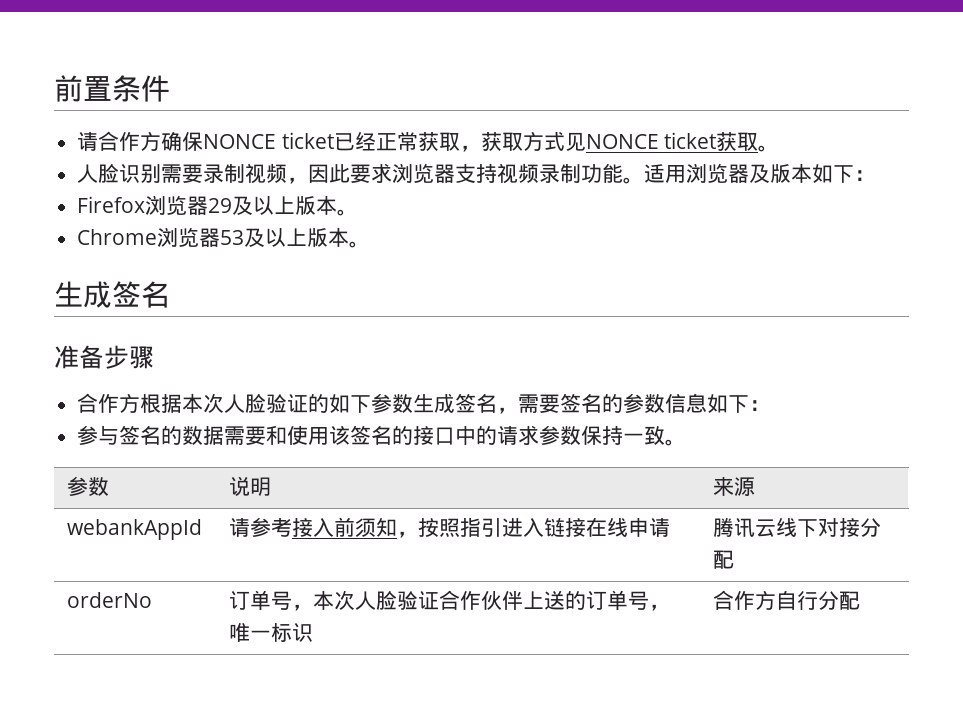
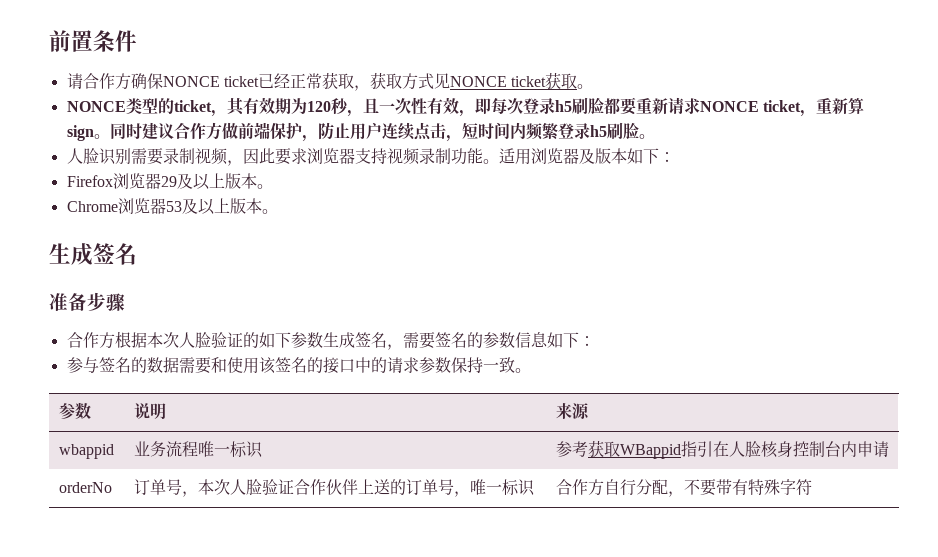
+ NONCE类型的ticket，其有效期为120秒，且一次性有效，即每次登录h5刷脸都要重新请求NONCE ticket，重新算sign。同时建议合作方做前端保护，防止用户连续点击，短时间内频繁登录h5刷脸。
- webankAppId | 请参考接入前须知，按照指引进入链接在线申请 | 腾讯云线下对接分配
+ wbappid | 业务流程唯一标识 | 参考获取WBappid指引在人脸核身控制台内申请
- orderNo | 订单号，本次人脸验证合作伙伴上送的订单号，唯一标识 | 合作方自行分配
+ orderNo | 订单号，本次人脸验证合作伙伴上送的订单号，唯一标识 | 合作方自行分配，不要带有特殊字符

